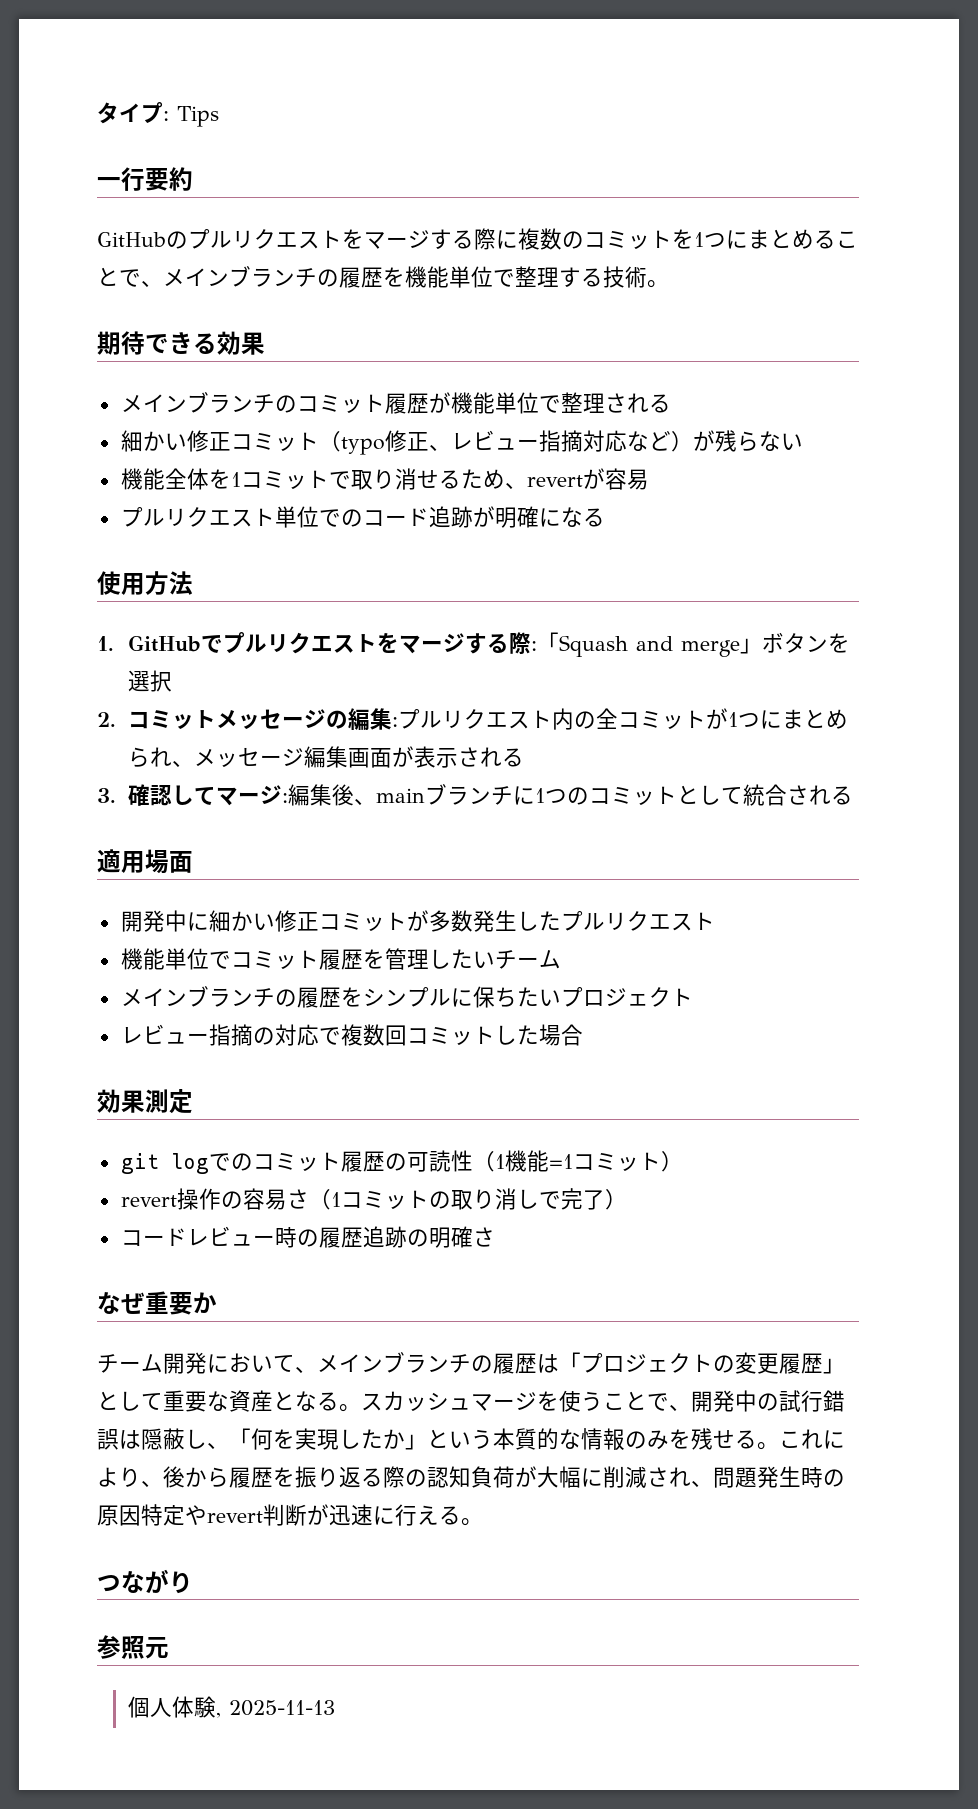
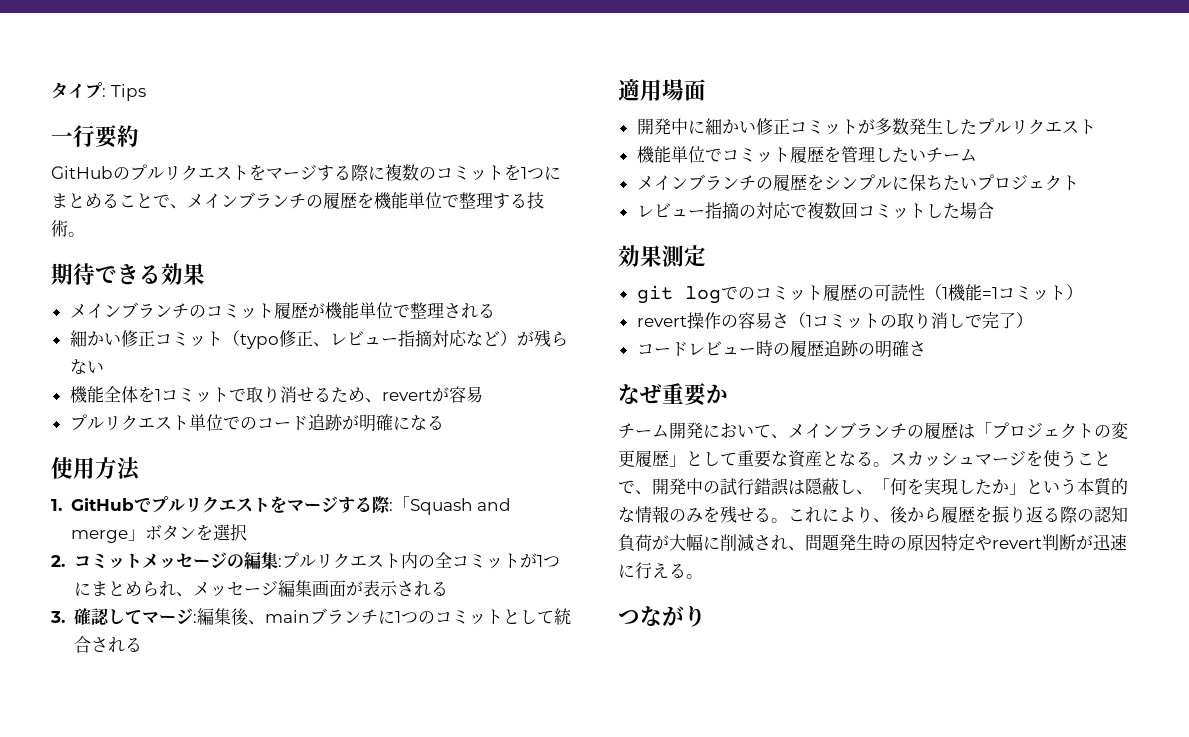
- 参照元
- 個人体験, 2025-11-13

